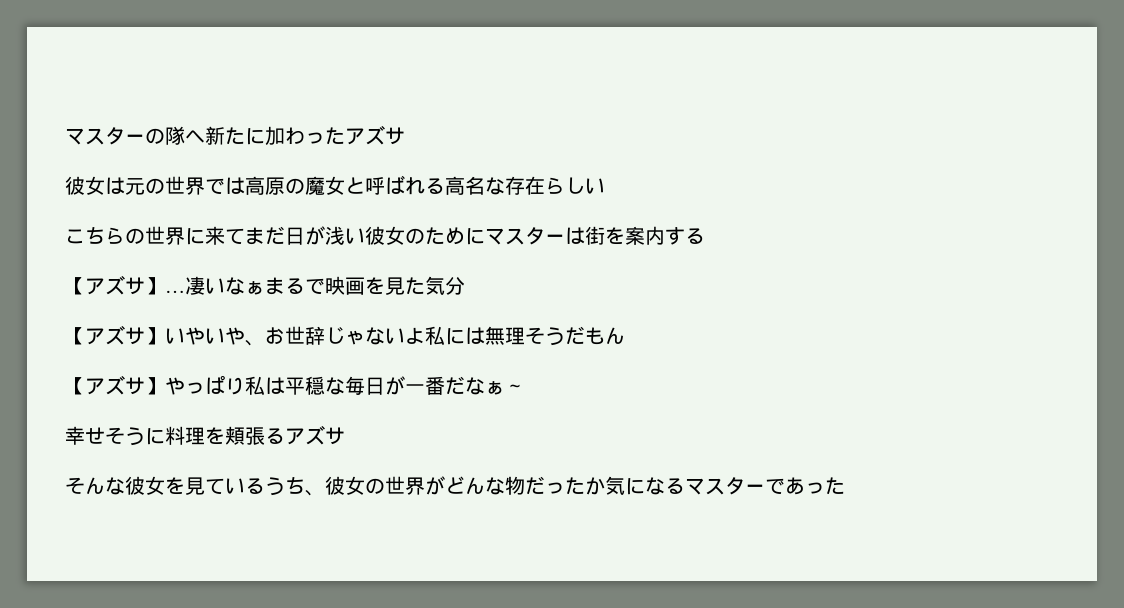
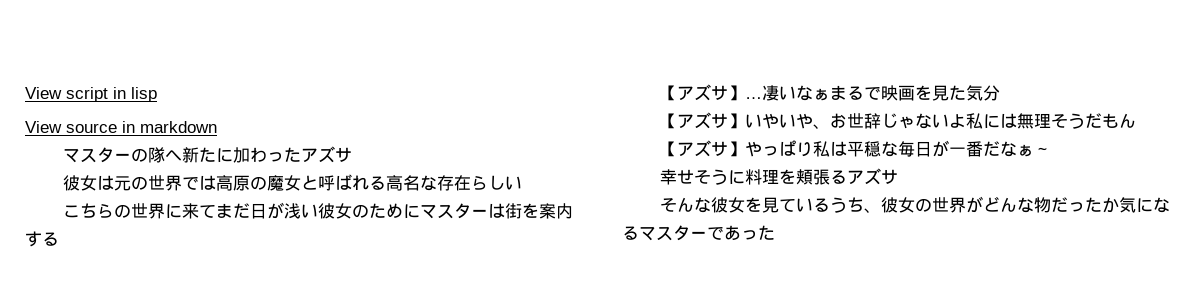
+ View script in lisp
+ View source in markdown

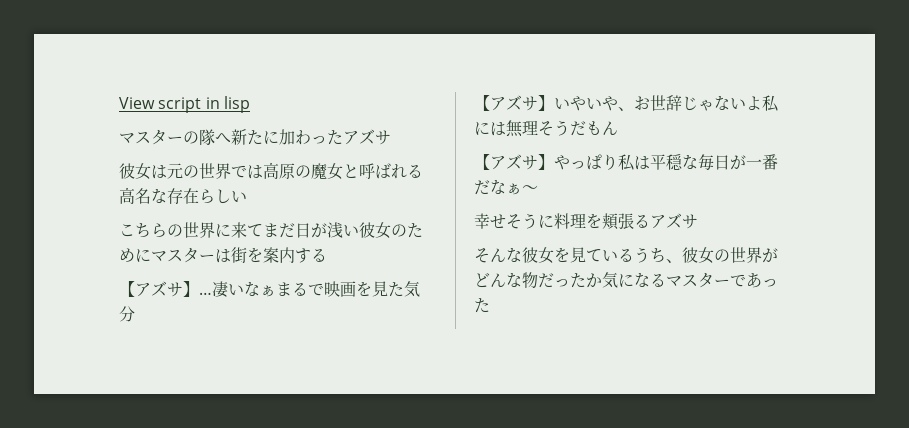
- View source in markdown

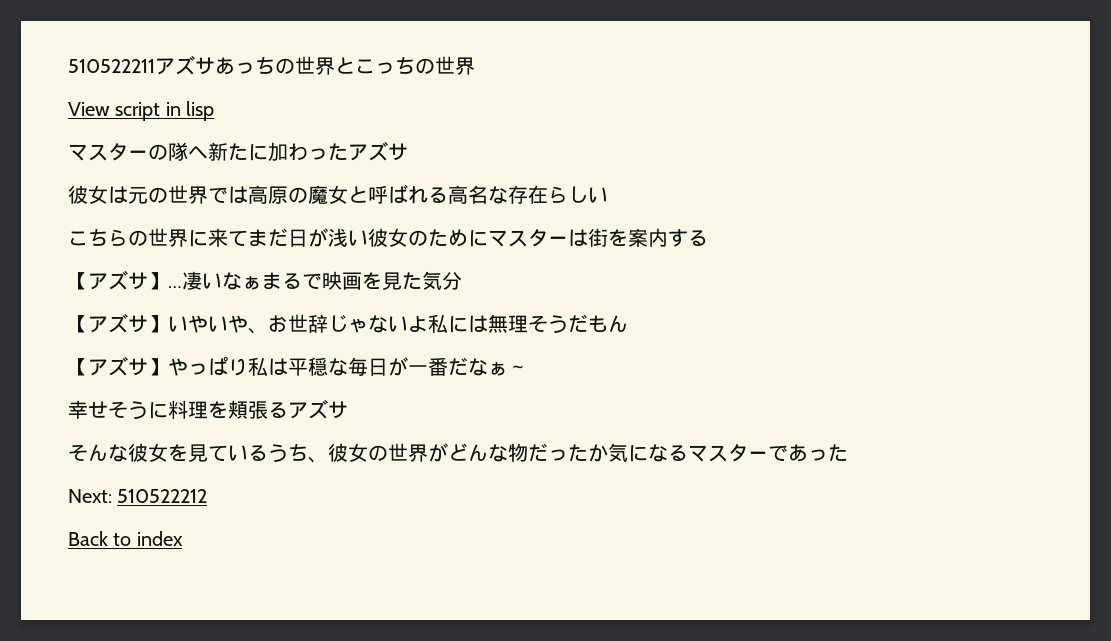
+ 510522211アズサあっちの世界とこっちの世界
+ Next: 510522212
+ Back to index

